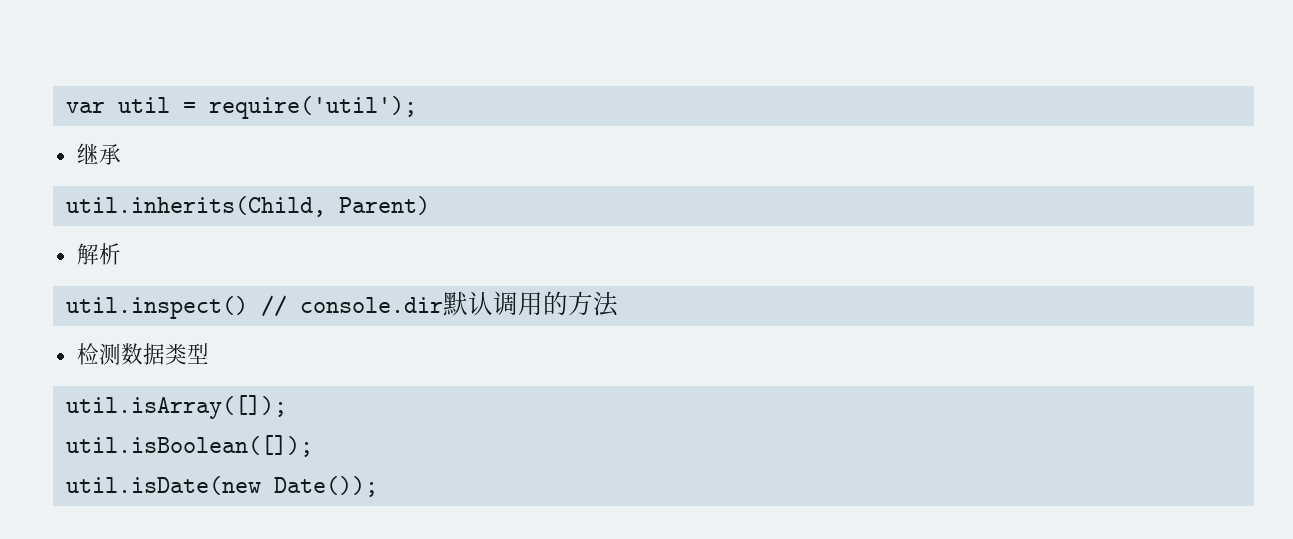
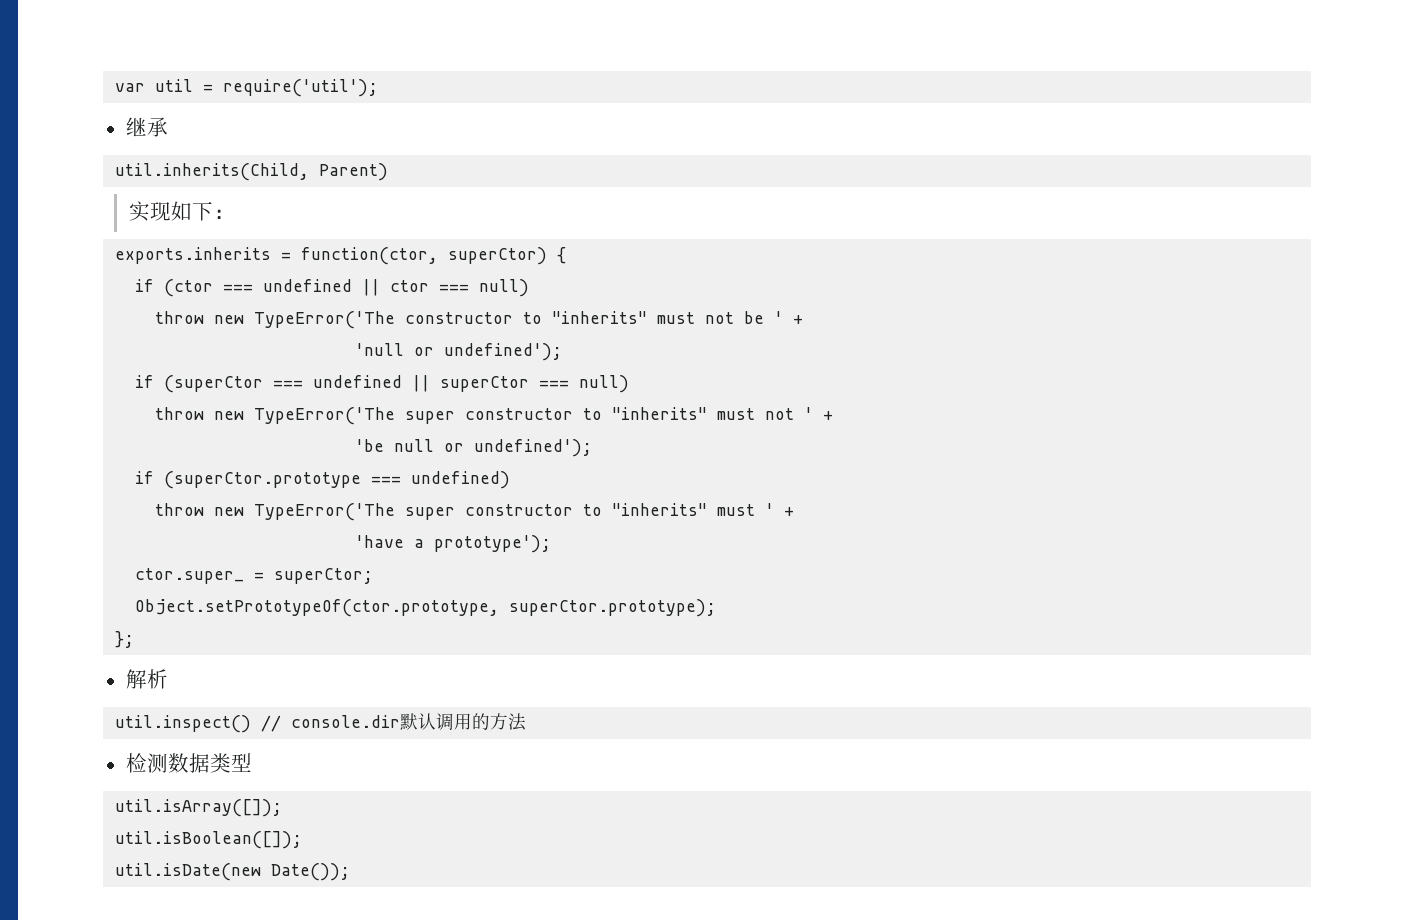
+ 实现如下:
+ exports.inherits = function(ctor, superCtor) {
+ if (ctor === undefined || ctor === null)
+ throw new TypeError('The constructor to "inherits" must not be ' +
+ 'null or undefined');
+ if (superCtor === undefined || superCtor === null)
+ throw new TypeError('The super constructor to "inherits" must not ' +
+ 'be null or undefined');
+ if (superCtor.prototype === undefined)
+ throw new TypeError('The super constructor to "inherits" must ' +
+ 'have a prototype');
+ ctor.super_ = superCtor;
+ Object.setPrototypeOf(ctor.prototype, superCtor.prototype);
+ };

